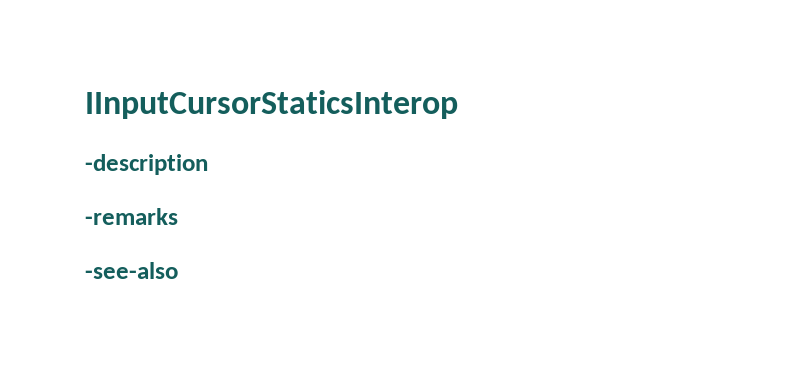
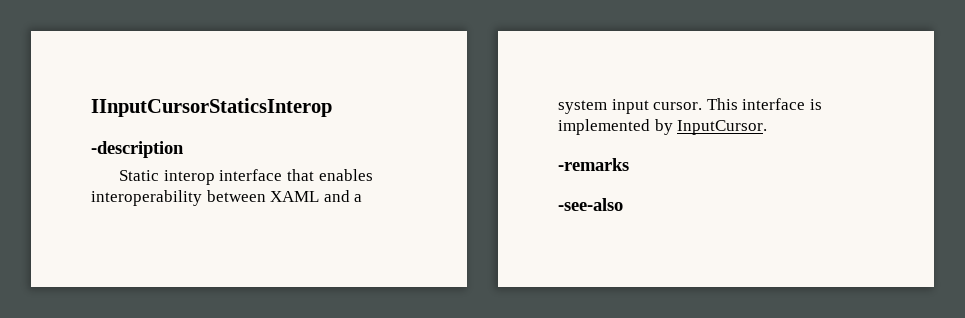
+ Static interop interface that enables interoperability between XAML and a system input cursor. This interface is implemented by InputCursor.

